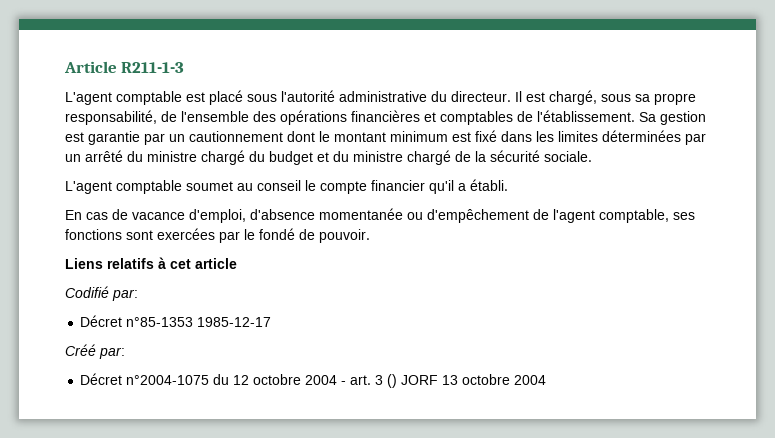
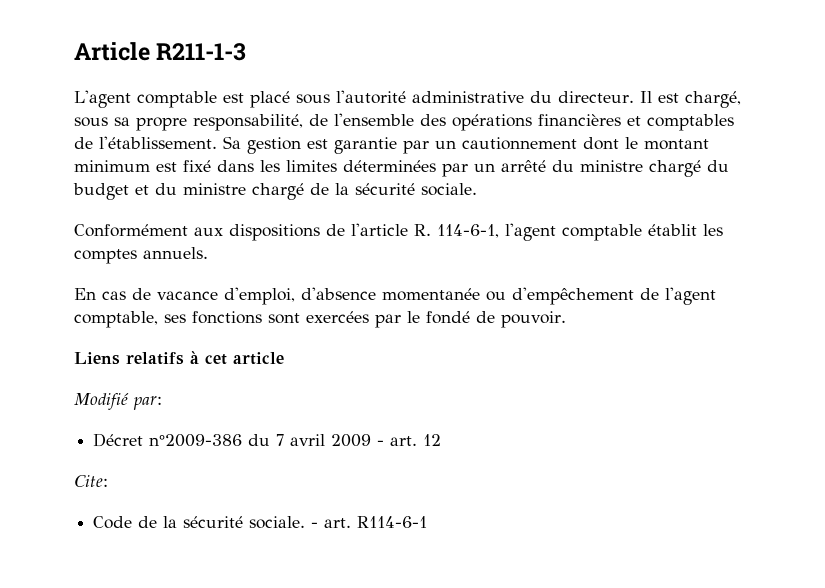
- L'agent comptable soumet au conseil le compte financier qu'il a établi.
+ Conformément aux dispositions de l'article R. 114-6-1, l'agent comptable établit les comptes annuels.
- Codifié par:
- Décret n°85-1353 1985-12-17
- Créé par:
- Décret n°2004-1075 du 12 octobre 2004 - art. 3 () JORF 13 octobre 2004
+ Modifié par:
+ Décret n°2009-386 du 7 avril 2009 - art. 12
+ Cite:
+ Code de la sécurité sociale. - art. R114-6-1

